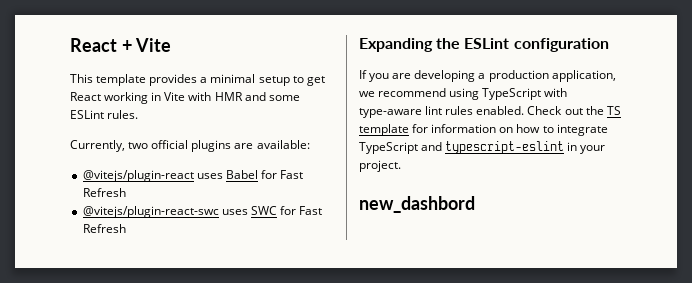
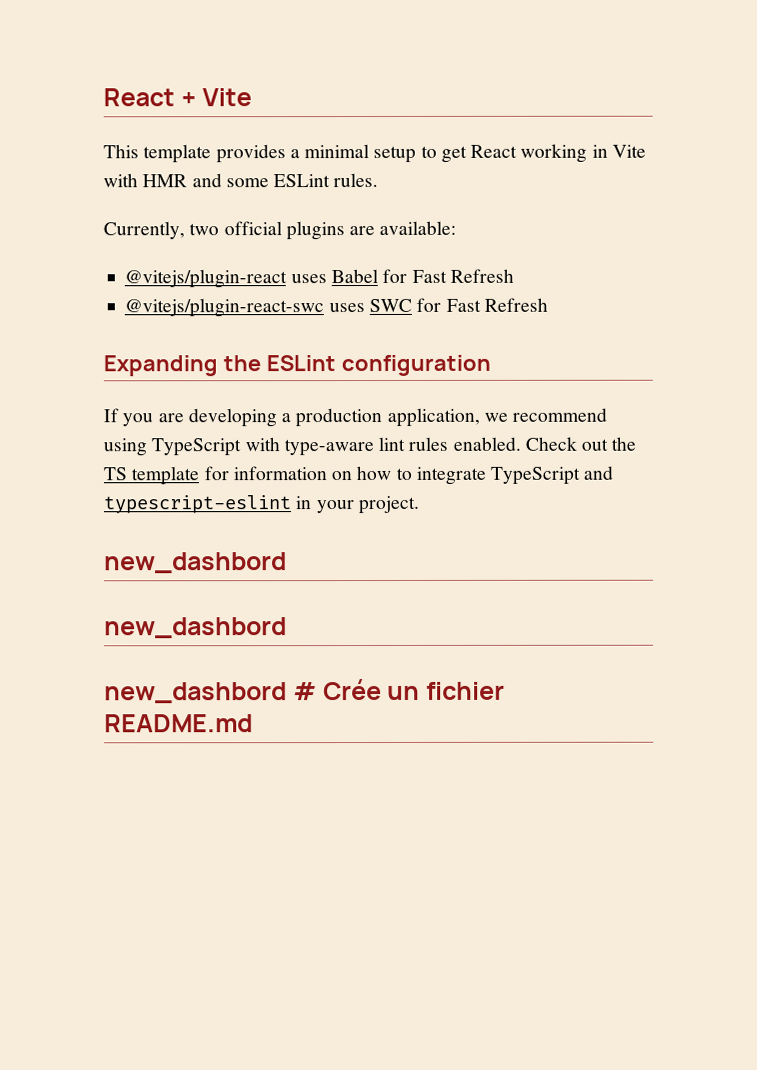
  Check out the TS template for information on how to integrate TypeScript and typescript-eslint in your project.
  new_dashbord
+ new_dashbord
+ new_dashbord # Crée un fichier README.md

